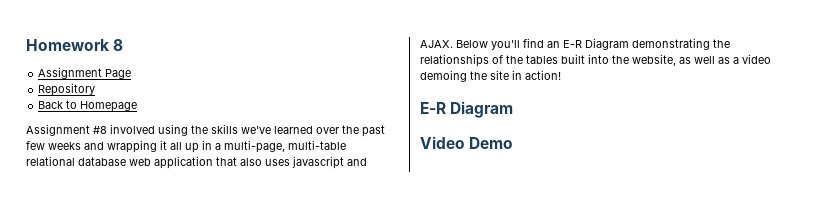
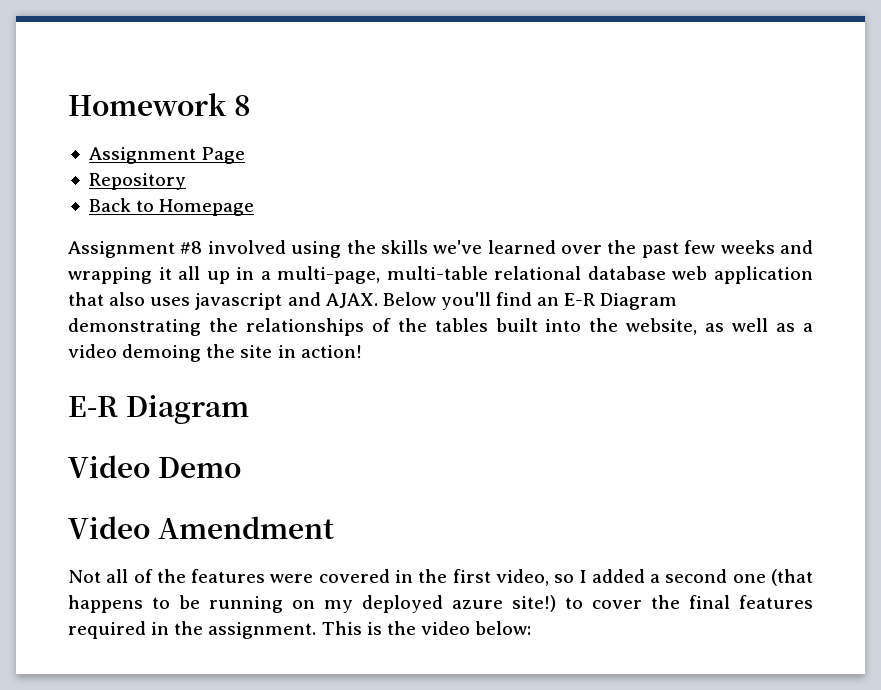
+ Video Amendment
+ Not all of the features were covered in the first video, so I added a second one (that happens to be running on my deployed azure site!) to cover the final features required in the assignment. This is the video below:

